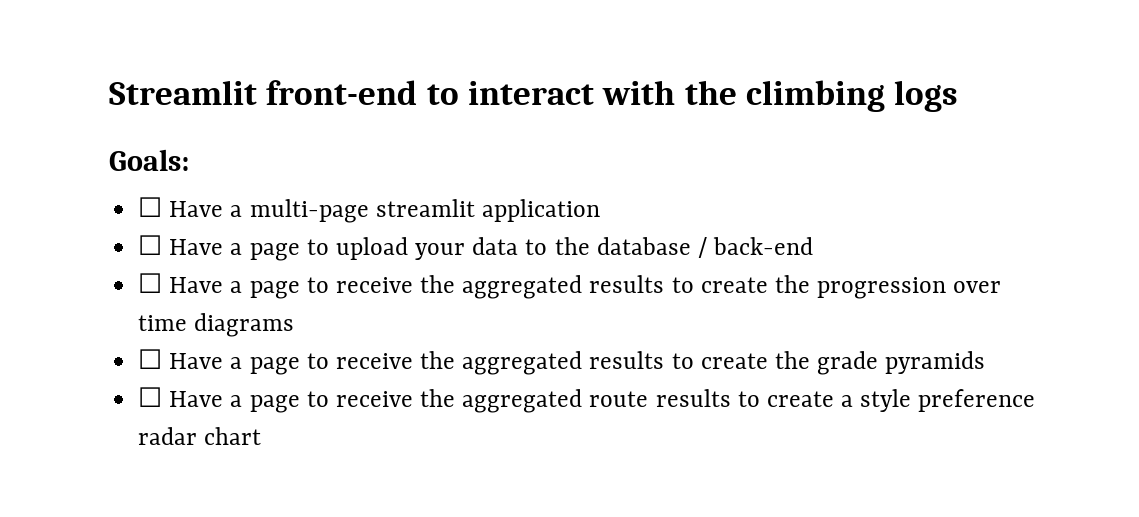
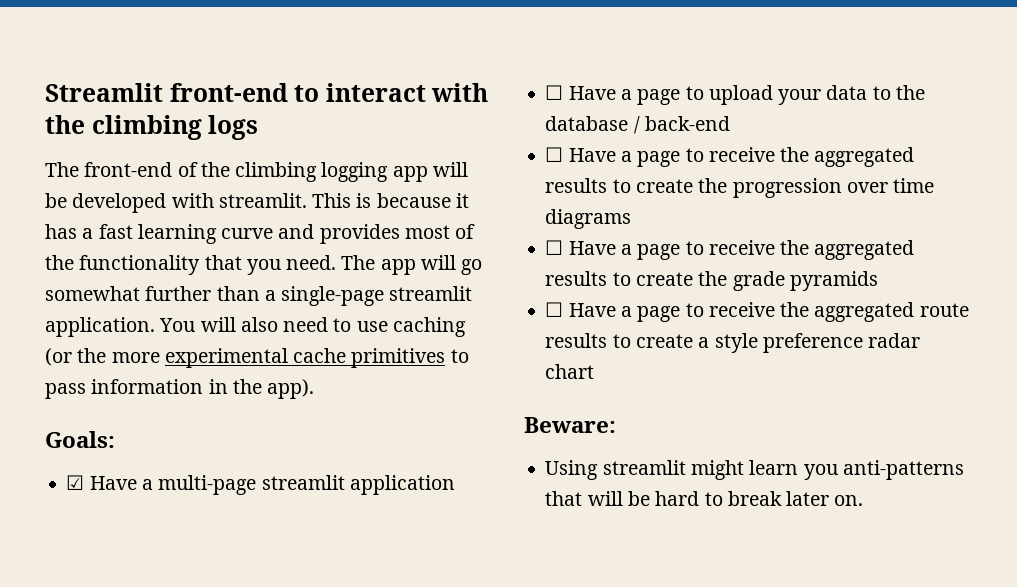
+ The front-end of the climbing logging app will be developed with streamlit. This is because it has a fast learning curve and provides most of the functionality that you need. The app will go somewhat further than a single-page streamlit application. You will also need to use caching (or the more experimental cache primitives to pass information in the app).
- ☐ Have a multi-page streamlit application
+ ☑ Have a multi-page streamlit application
+ Beware:
+ Using streamlit might learn you anti-patterns that will be hard to break later on.

